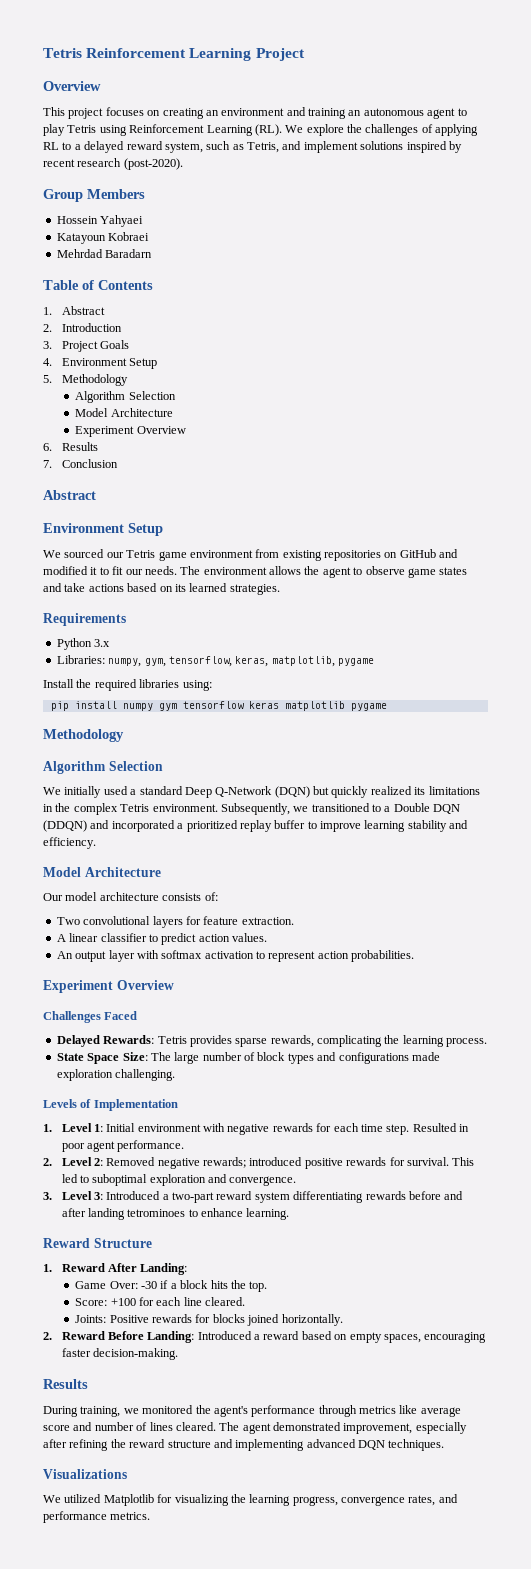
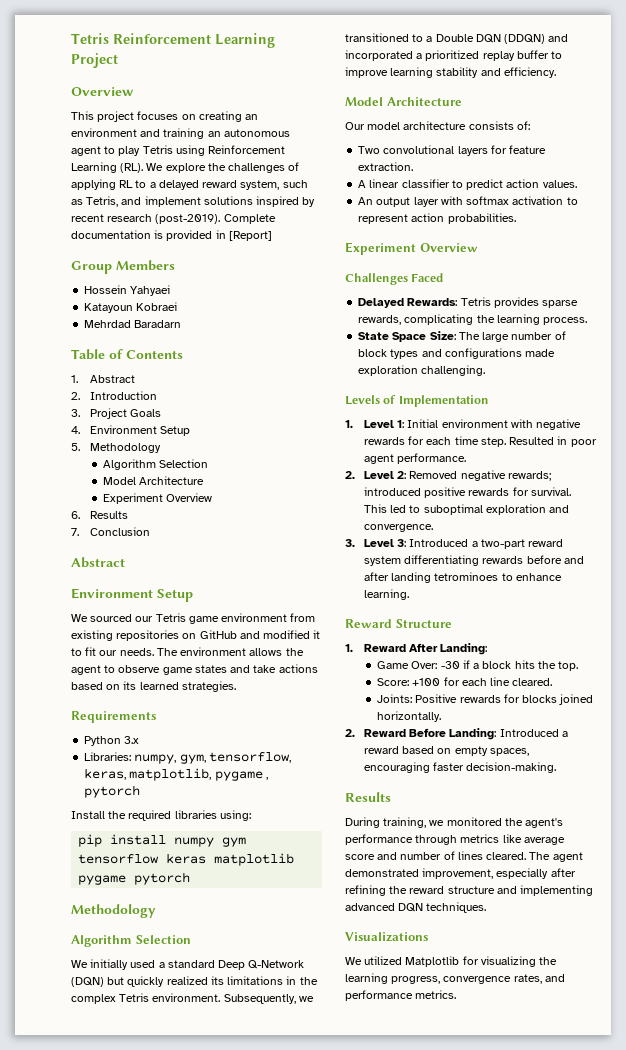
- This project focuses on creating an environment and training an autonomous agent to play Tetris using Reinforcement Learning (RL). We explore the challenges of applying RL to a delayed reward system, such as Tetris, and implement solutions inspired by recent research (post-2020).
+ This project focuses on creating an environment and training an autonomous agent to play Tetris using Reinforcement Learning (RL). We explore the challenges of applying RL to a delayed reward system, such as Tetris, and implement solutions inspired by recent research (post-2019). Complete documentation is provided in [Report]
- Libraries: numpy, gym, tensorflow, keras, matplotlib, pygame
+ Libraries: numpy, gym, tensorflow, keras, matplotlib, pygame , pytorch
- pip install numpy gym tensorflow keras matplotlib pygame
+ pip install numpy gym tensorflow keras matplotlib pygame pytorch

